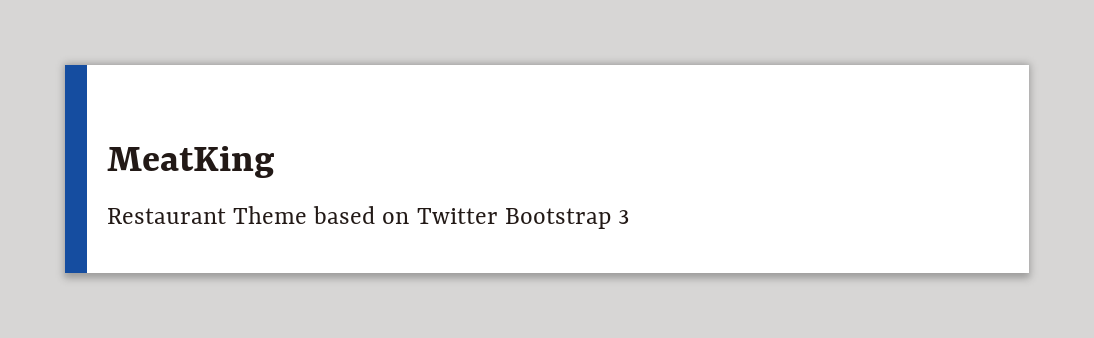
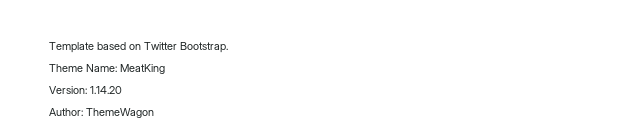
- MeatKing
- Restaurant Theme based on Twitter Bootstrap 3
+ Template based on Twitter Bootstrap.
+ Theme Name: MeatKing
+ Version: 1.14.20
+ Author: ThemeWagon

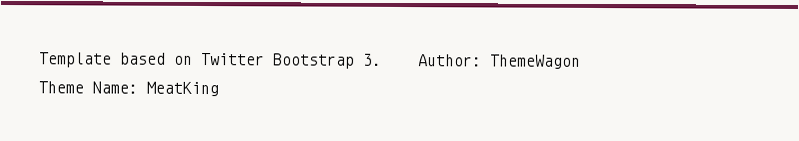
- Template based on Twitter Bootstrap.
+ Template based on Twitter Bootstrap 3.
- Version: 1.14.20

